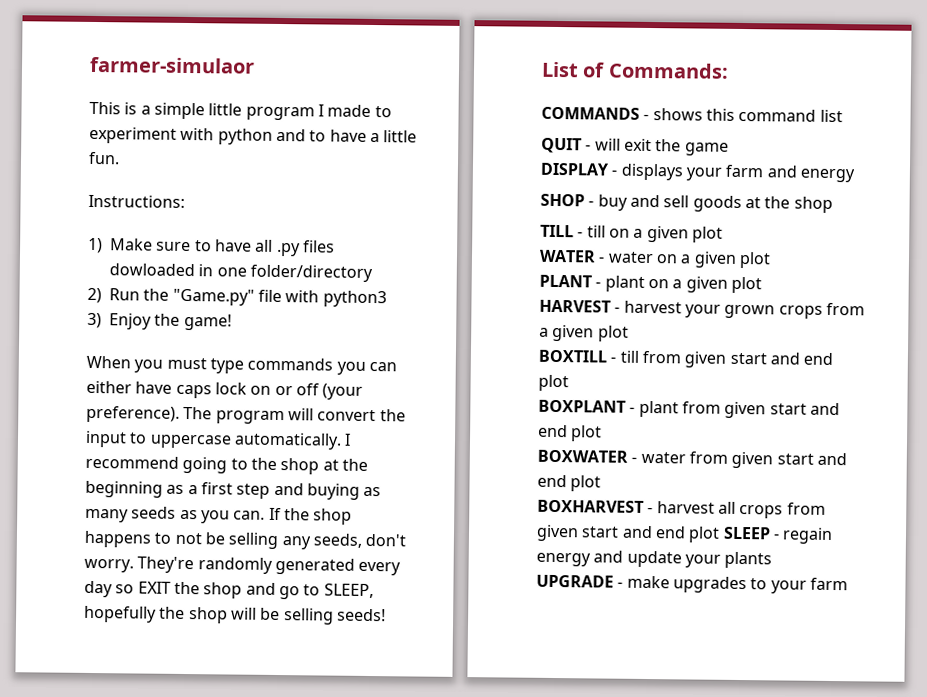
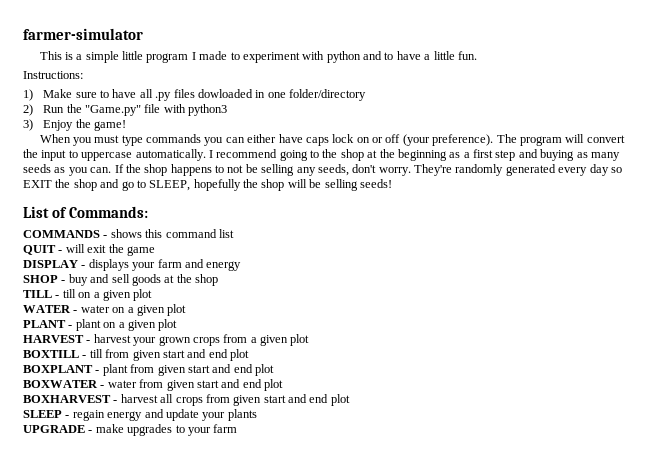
- farmer-simulaor
+ farmer-simulator
- BOXHARVEST - harvest all crops from given start and end plot SLEEP - regain energy and update your plants
+ BOXHARVEST - harvest all crops from given start and end plot
+ SLEEP - regain energy and update your plants

